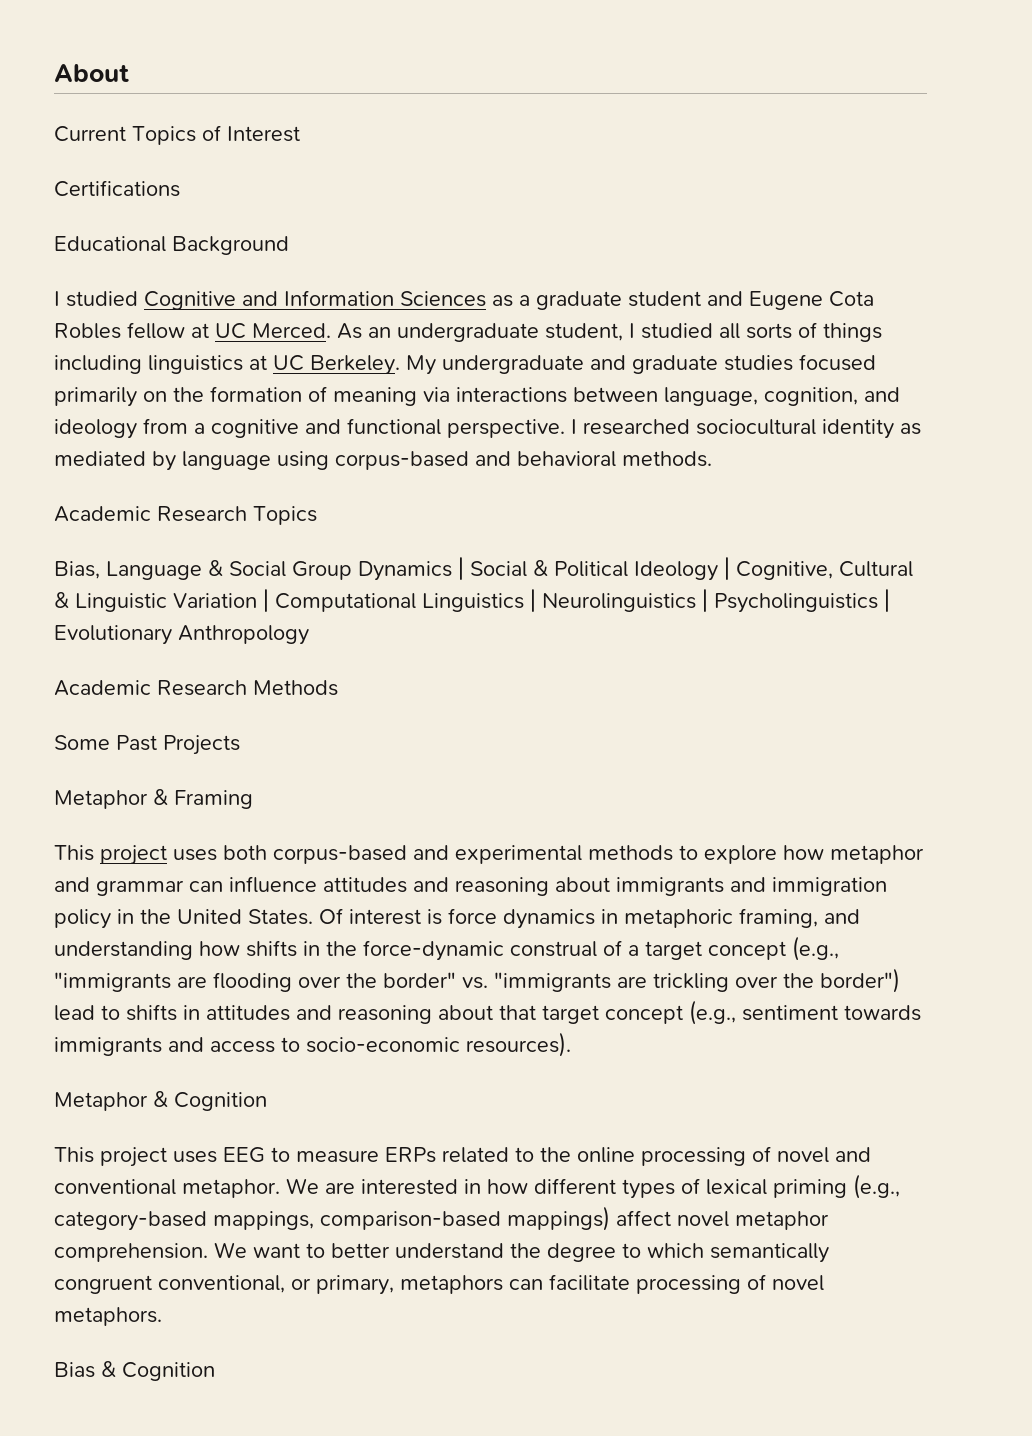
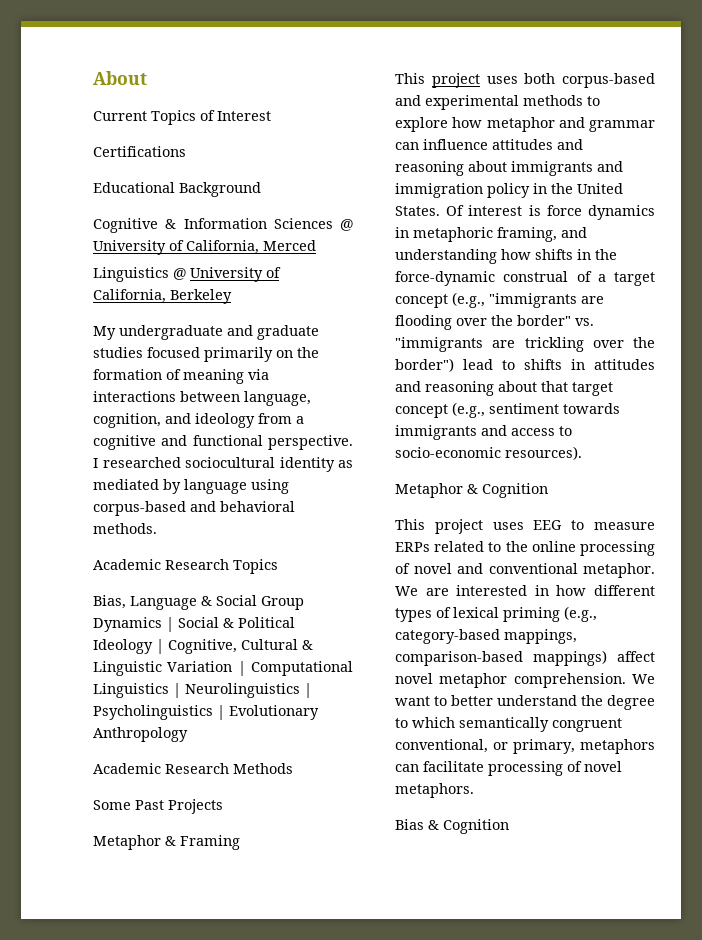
- I studied Cognitive and Information Sciences as a graduate student and Eugene Cota Robles fellow at UC Merced. As an undergraduate student, I studied all sorts of things including linguistics at UC Berkeley. My undergraduate and graduate studies focused primarily on the formation of meaning via interactions between language, cognition, and ideology from a cognitive and functional perspective.
+ Cognitive & Information Sciences @ University of California, Merced
+ Linguistics @ University of California, Berkeley
+ My undergraduate and graduate studies focused primarily on the formation of meaning via interactions between language, cognition, and ideology from a cognitive and functional perspective.

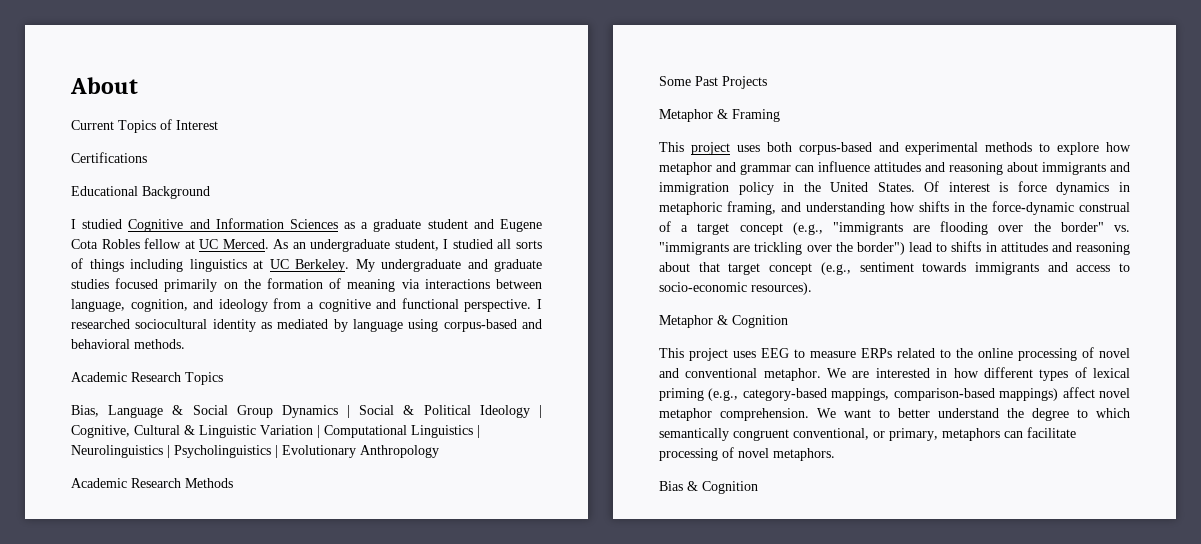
- Cognitive & Information Sciences @ University of California, Merced
- Linguistics @ University of California, Berkeley
- My undergraduate and graduate studies focused primarily on the formation of meaning via interactions between language, cognition, and ideology from a cognitive and functional perspective.
+ I studied Cognitive and Information Sciences as a graduate student and Eugene Cota Robles fellow at UC Merced. As an undergraduate student, I studied all sorts of things including linguistics at UC Berkeley. My undergraduate and graduate studies focused primarily on the formation of meaning via interactions between language, cognition, and ideology from a cognitive and functional perspective.

